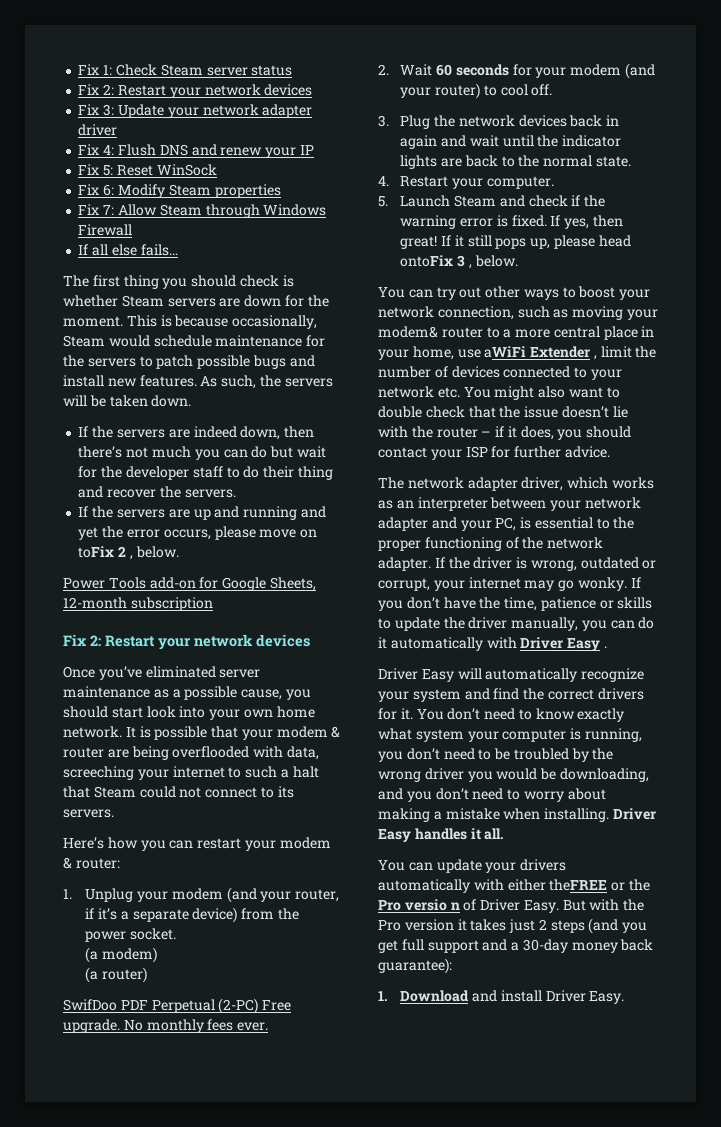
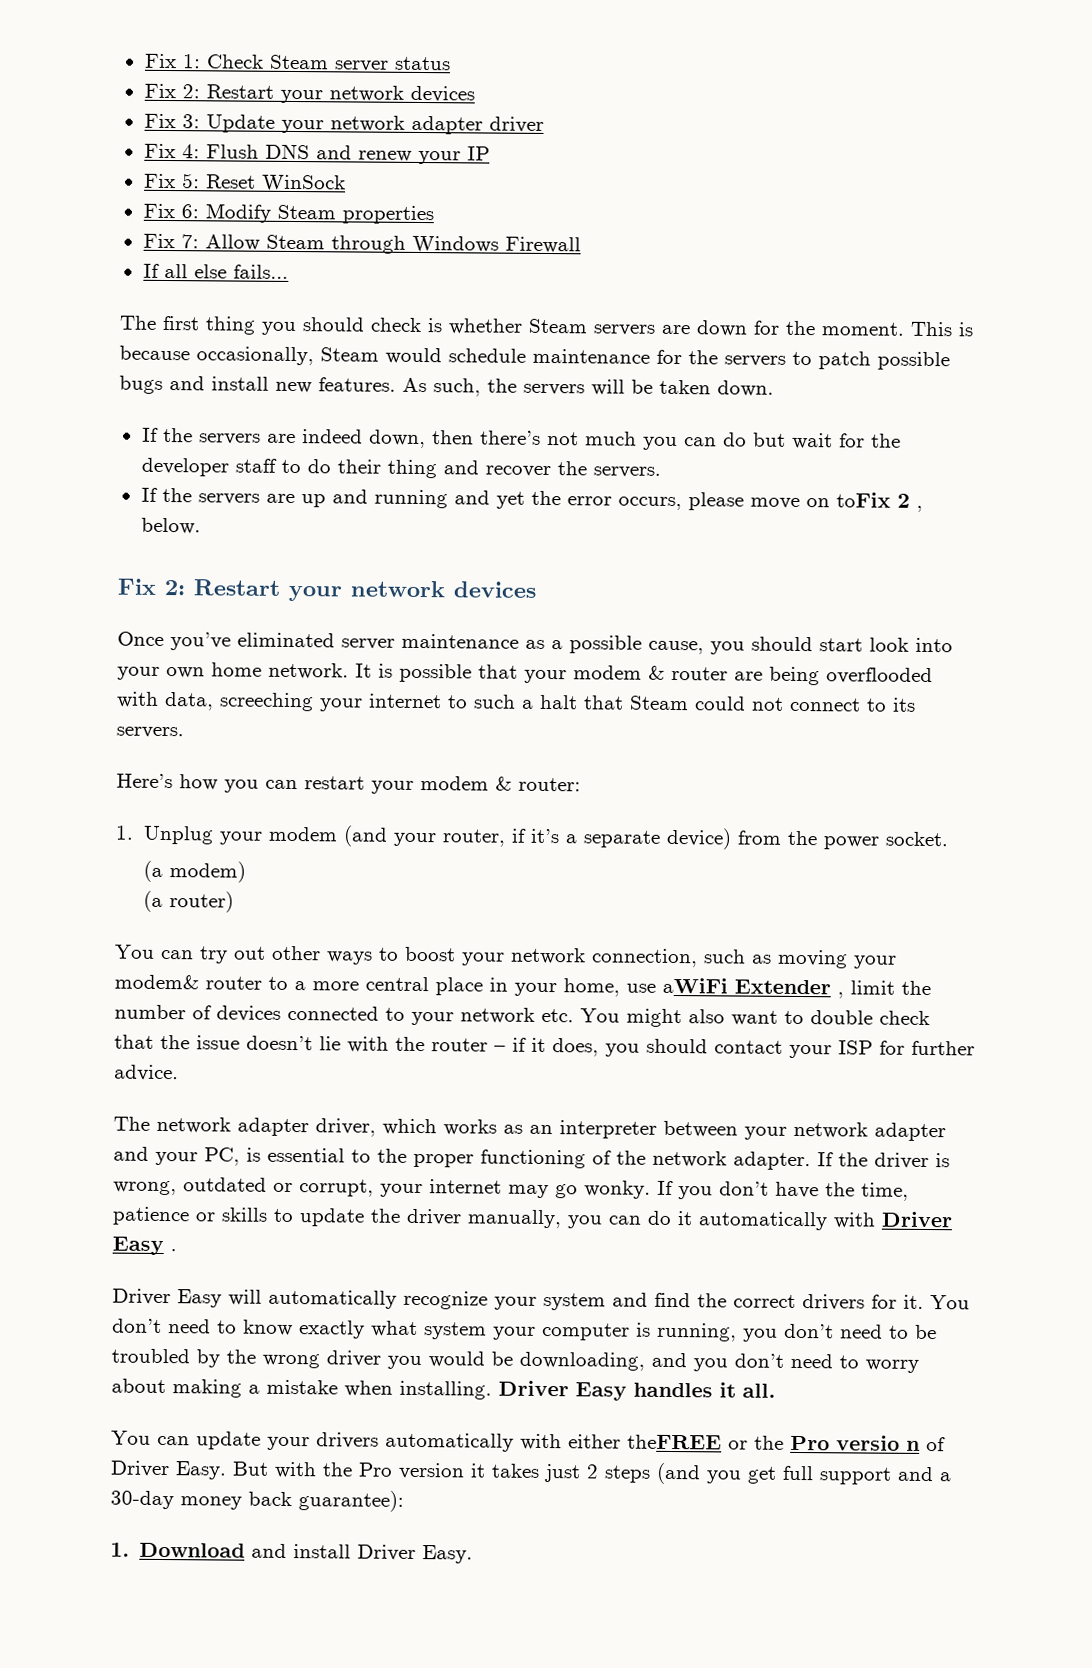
- Power Tools add-on for Google Sheets, 12-month subscription
- SwifDoo PDF Perpetual (2-PC) Free upgrade. No monthly fees ever.
- 2. Wait 60 seconds for your modem (and your router) to cool off.
- 3. Plug the network devices back in again and wait until the indicator lights are back to the normal state.
- 4. Restart your computer.
- 5. Launch Steam and check if the warning error is fixed. If yes, then great! If it still pops up, please head ontoFix 3 , below.

